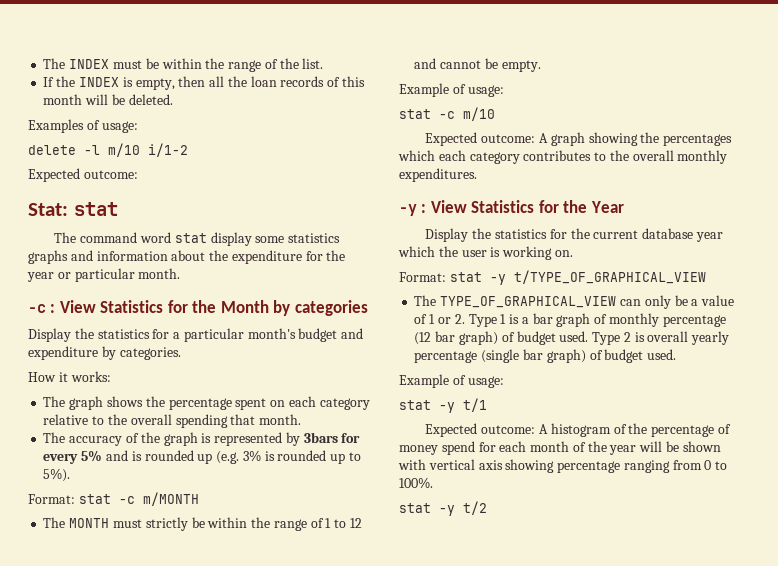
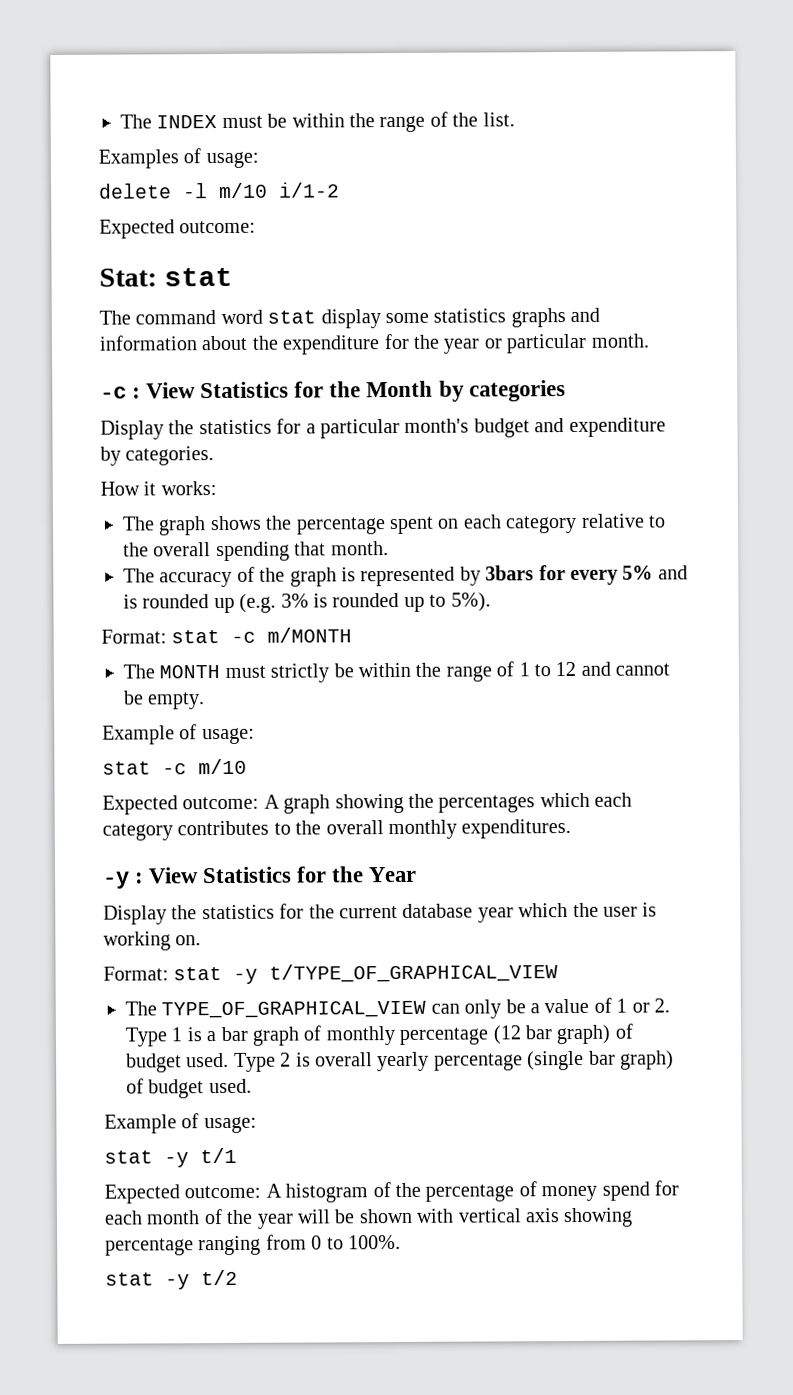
- If the INDEX is empty, then all the loan records of this month will be deleted.

